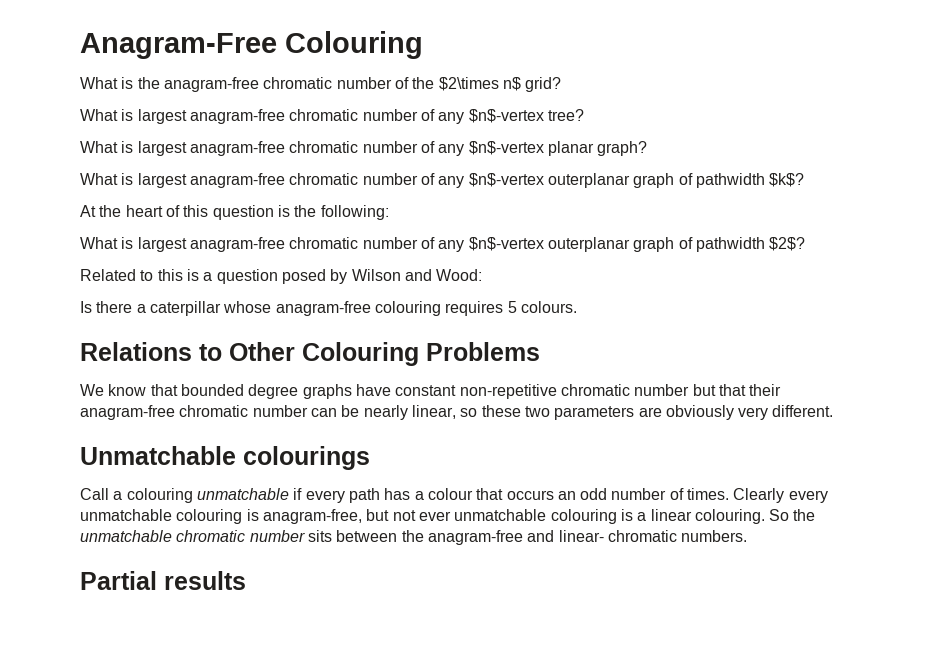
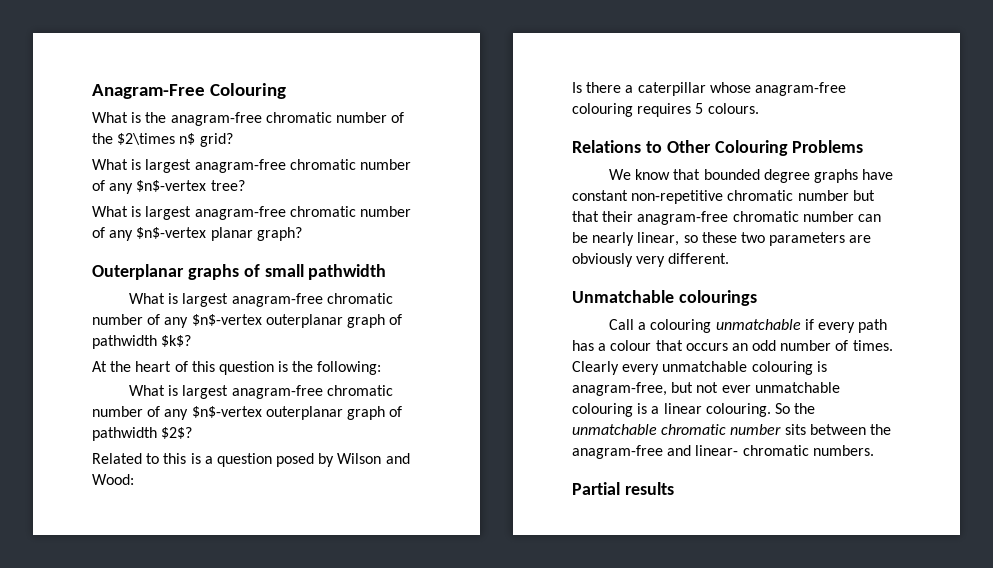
+ Outerplanar graphs of small pathwidth

